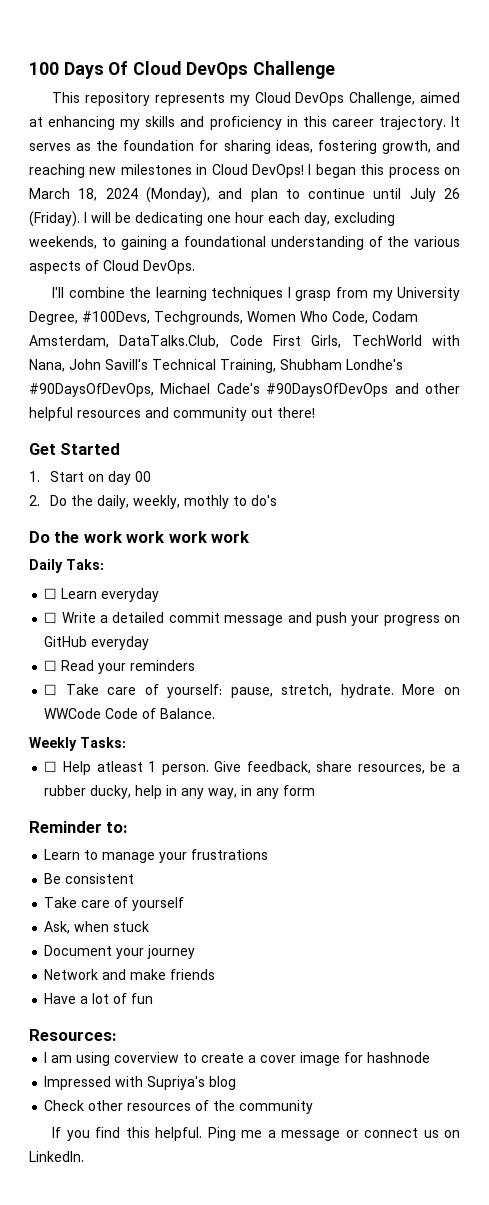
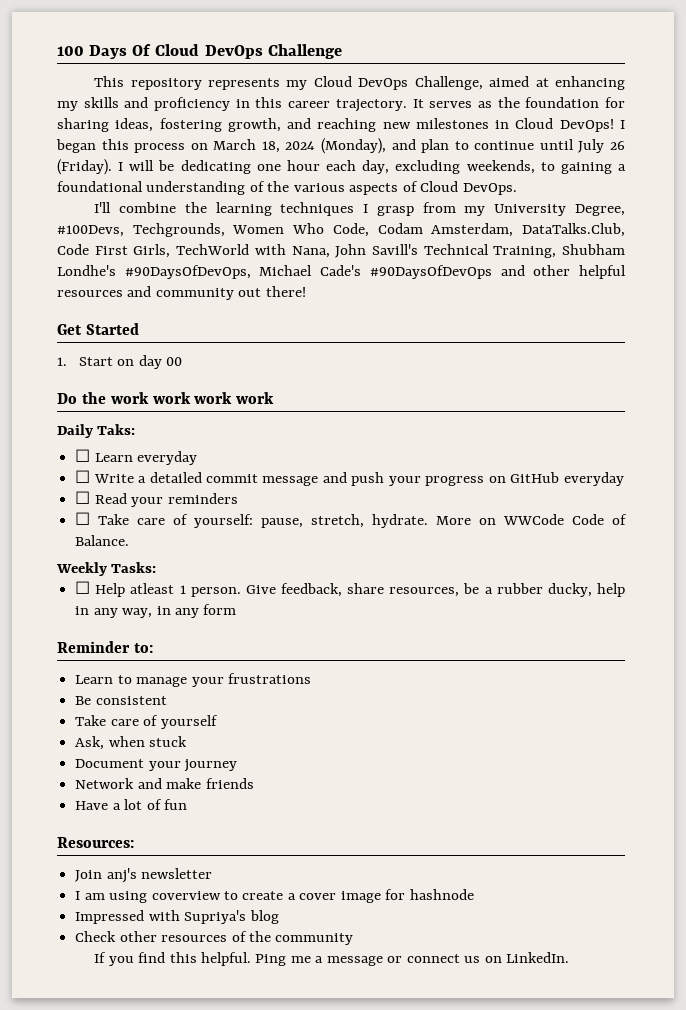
- 2. Do the daily, weekly, mothly to do's
+ Join anj's newsletter

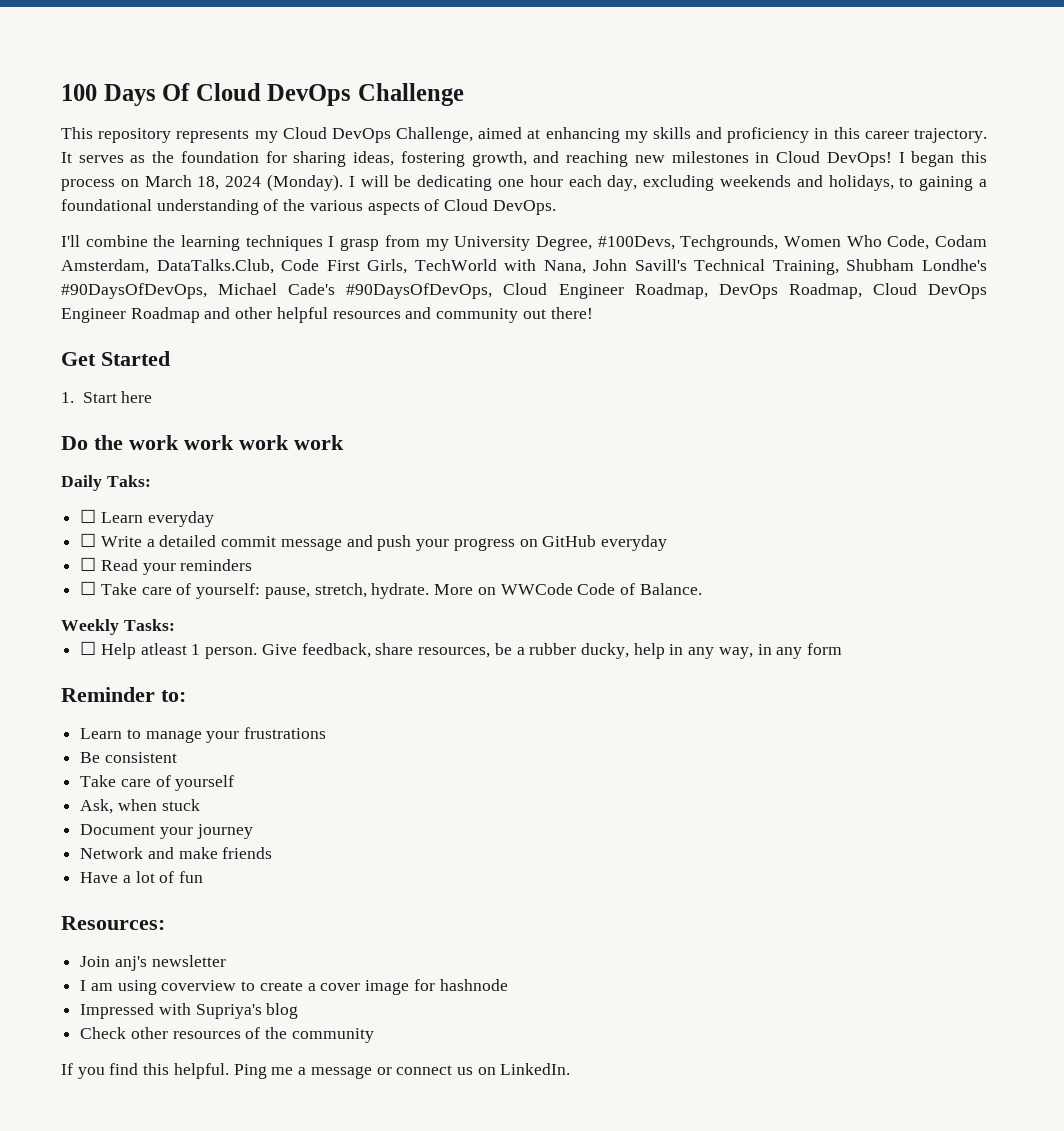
- I began this process on March 18, 2024 (Monday), and plan to continue until July 26 (Friday).
+ I began this process on March 18, 2024 (Monday).
- I will be dedicating one hour each day, excluding weekends, to gaining a foundational understanding of the various aspects of Cloud DevOps.
+ I will be dedicating one hour each day, excluding weekends and holidays, to gaining a foundational understanding of the various aspects of Cloud DevOps.
- I'll combine the learning techniques I grasp from my University Degree, #100Devs, Techgrounds, Women Who Code, Codam Amsterdam, DataTalks.Club, Code First Girls, TechWorld with Nana, John Savill's Technical Training, Shubham Londhe's #90DaysOfDevOps, Michael Cade's #90DaysOfDevOps and other helpful resources and community out there!
+ I'll combine the learning techniques I grasp from my University Degree, #100Devs, Techgrounds, Women Who Code, Codam Amsterdam, DataTalks.Club, Code First Girls, TechWorld with Nana, John Savill's Technical Training, Shubham Londhe's #90DaysOfDevOps, Michael Cade's #90DaysOfDevOps, Cloud Engineer Roadmap, DevOps Roadmap, Cloud DevOps Engineer Roadmap and other helpful resources and community out there!
- 1. Start on day 00
+ 1. Start here

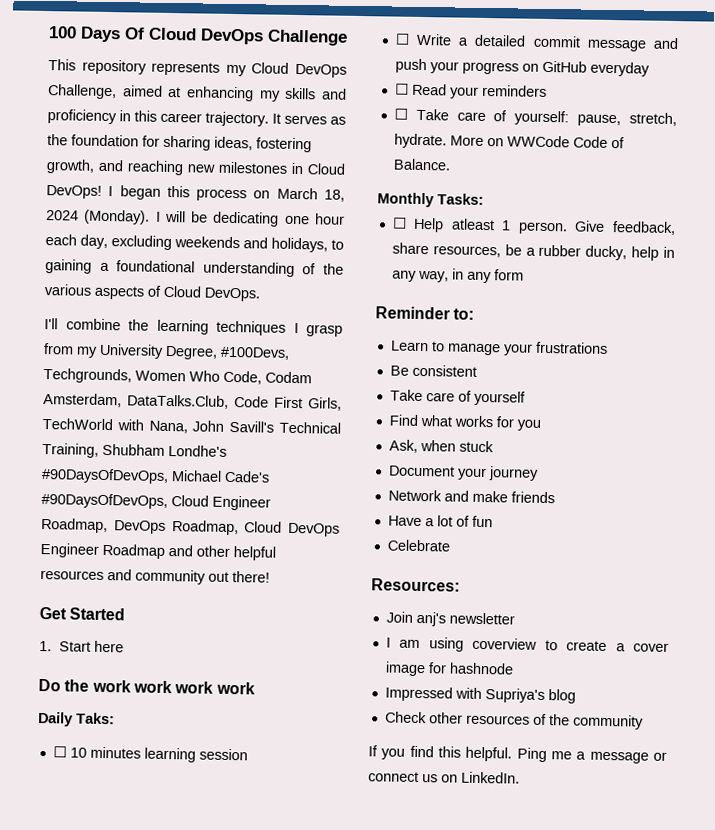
- ☐ Learn everyday
+ ☐ 10 minutes learning session
- Weekly Tasks:
+ Monthly Tasks:
+ Find what works for you
+ Celebrate

